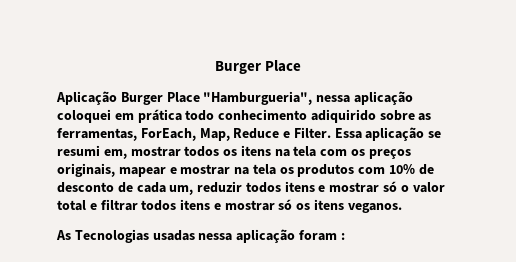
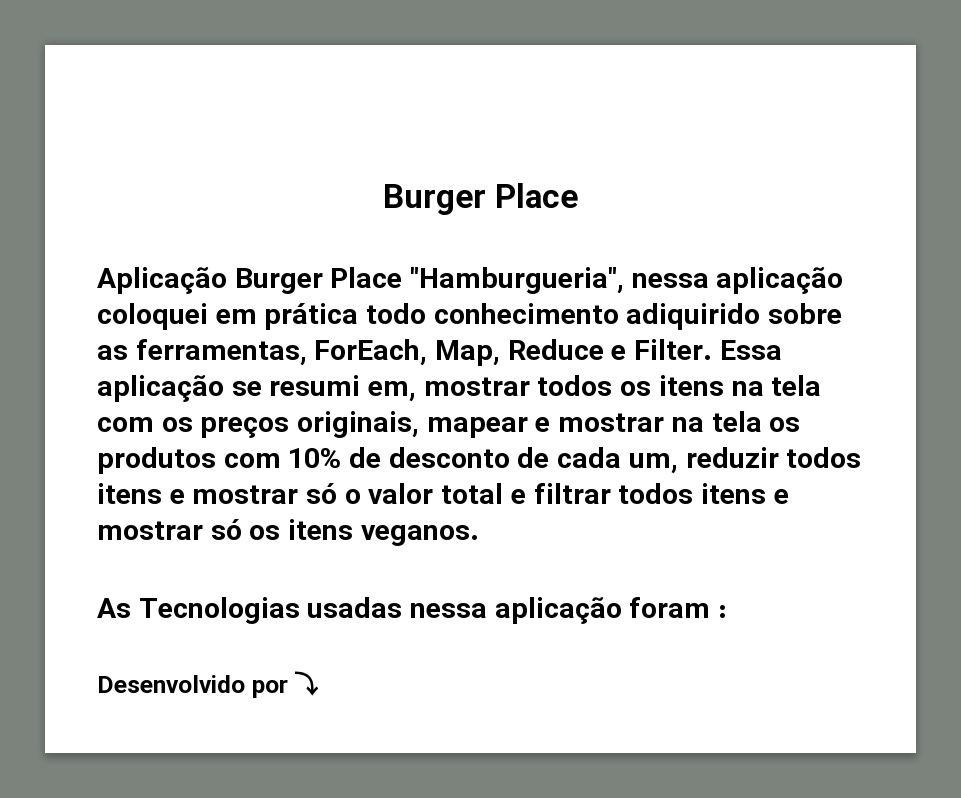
+ Desenvolvido por ⤵

